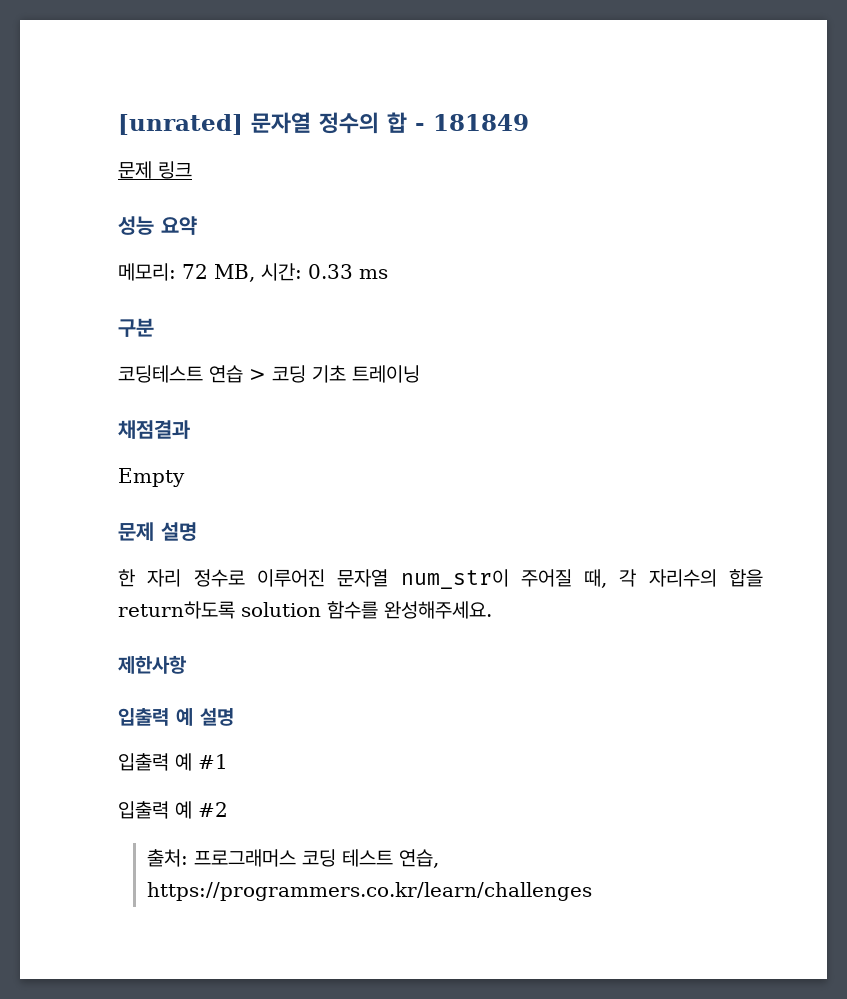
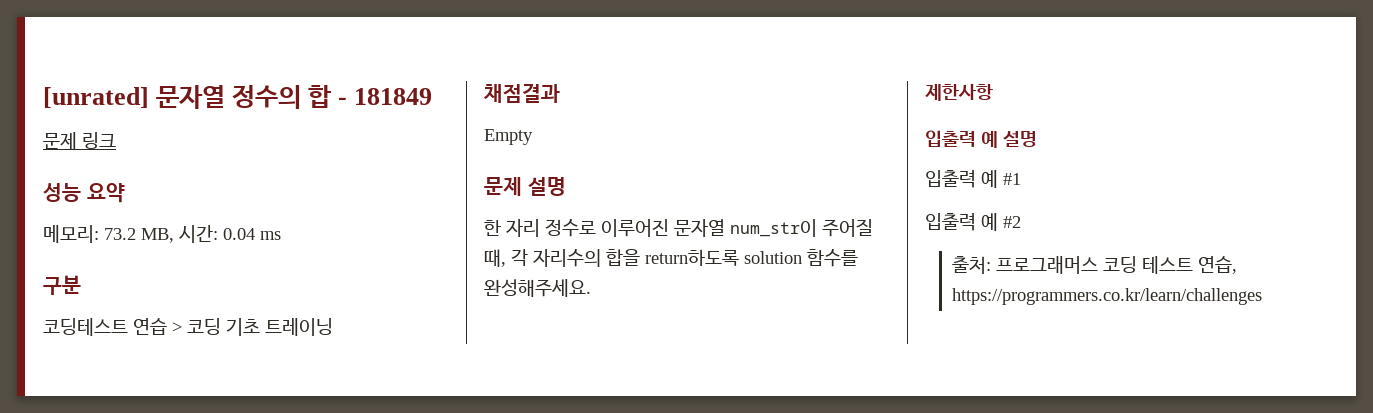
- 메모리: 72 MB, 시간: 0.33 ms
+ 메모리: 73.2 MB, 시간: 0.04 ms

